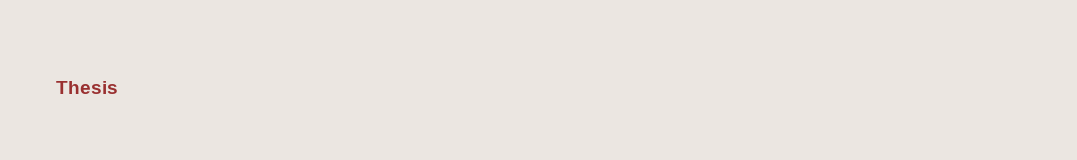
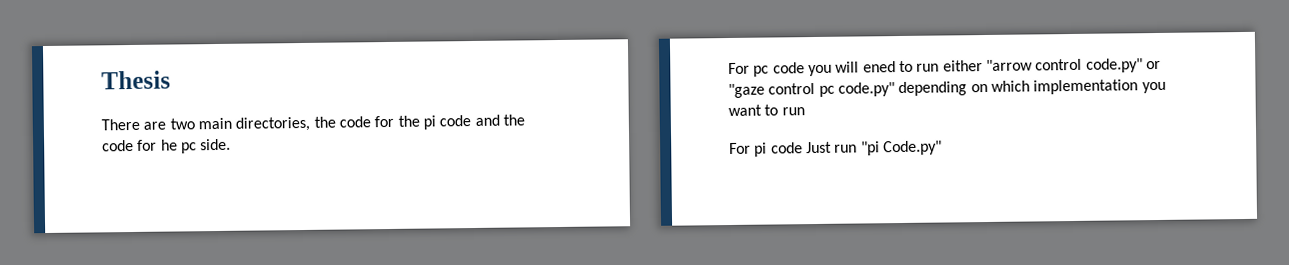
+ There are two main directories, the code for the pi code and the code for he pc side.
+ For pc code you will ened to run either "arrow control code.py" or "gaze control pc code.py" depending on which implementation you want to run
+ For pi code Just run "pi Code.py"

